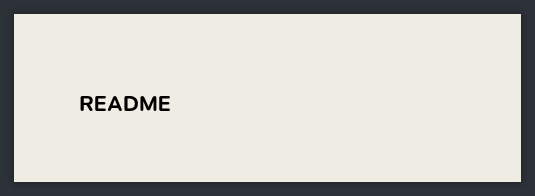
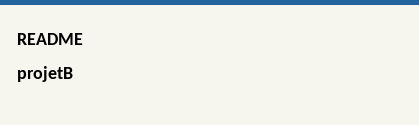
+ projetB

